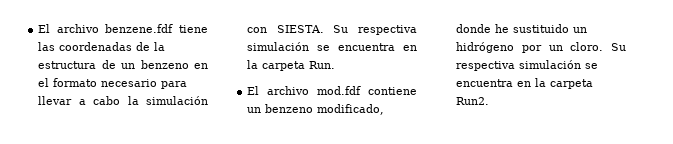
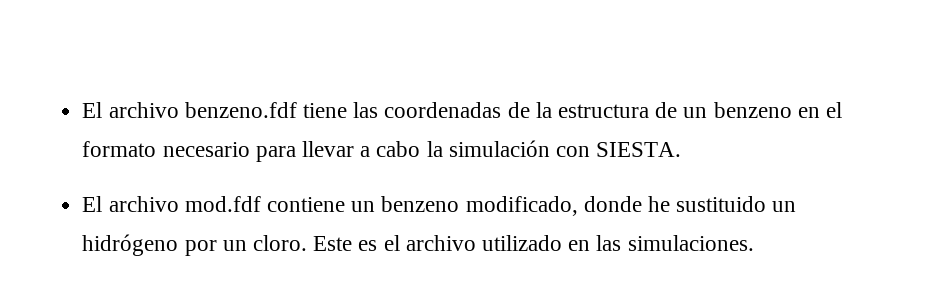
- El archivo benzene.fdf tiene las coordenadas de la estructura de un benzeno en el formato necesario para llevar a cabo la simulación con SIESTA. Su respectiva simulación se encuentra en la carpeta Run.
+ El archivo benzeno.fdf tiene las coordenadas de la estructura de un benzeno en el formato necesario para llevar a cabo la simulación con SIESTA.
- Su respectiva simulación se encuentra en la carpeta Run2.
+ Este es el archivo utilizado en las simulaciones.

